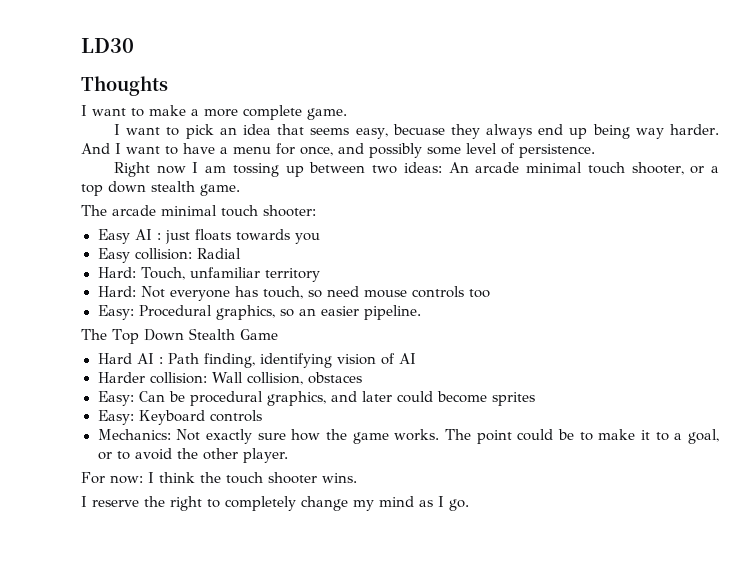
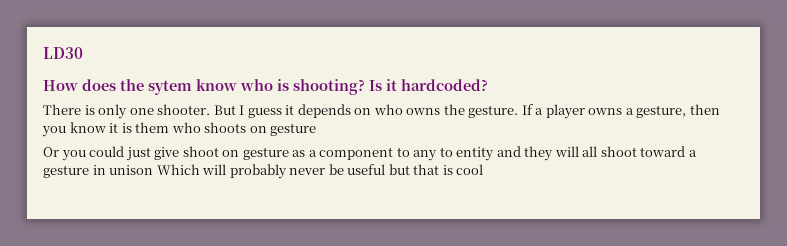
- Thoughts
- I want to make a more complete game.
- I want to pick an idea that seems easy, becuase they always end up being way harder. And I want to have a menu for once, and possibly some level of persistence.
- Right now I am tossing up between two ideas: An arcade minimal touch shooter, or a top down stealth game.
- The arcade minimal touch shooter:
- Easy AI : just floats towards you
- Easy collision: Radial
- Hard: Touch, unfamiliar territory
- Hard: Not everyone has touch, so need mouse controls too
- Easy: Procedural graphics, so an easier pipeline.
- The Top Down Stealth Game
- Hard AI : Path finding, identifying vision of AI
- Harder collision: Wall collision, obstaces
- Easy: Can be procedural graphics, and later could become sprites
- Easy: Keyboard controls
- Mechanics: Not exactly sure how the game works. The point could be to make it to a goal, or to avoid the other player.
- For now: I think the touch shooter wins.
- I reserve the right to completely change my mind as I go.
+ How does the sytem know who is shooting? Is it hardcoded?
+ There is only one shooter. But I guess it depends on who owns the gesture. If a player owns a gesture, then you know it is them who shoots on gesture
+ Or you could just give shoot on gesture as a component to any to entity and they will all shoot toward a gesture in unison Which will probably never be useful but that is cool

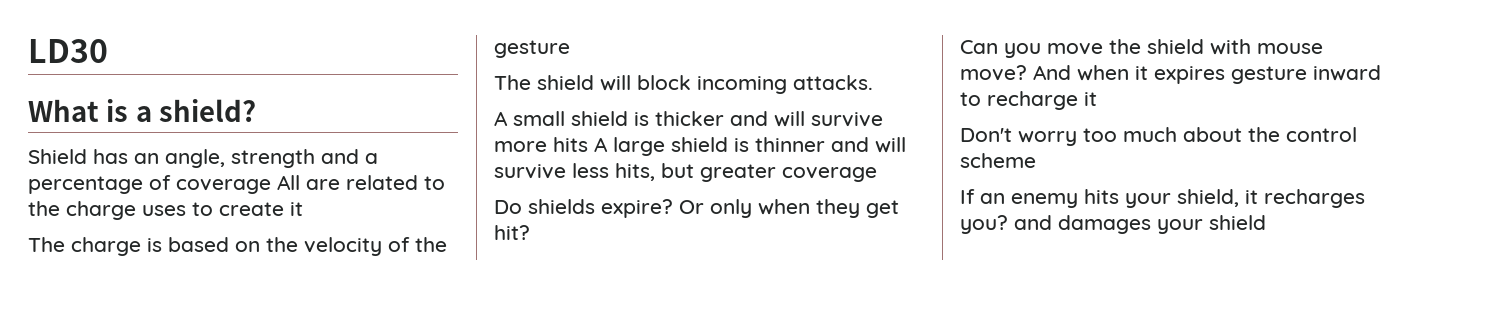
- How does the sytem know who is shooting? Is it hardcoded?
- There is only one shooter. But I guess it depends on who owns the gesture. If a player owns a gesture, then you know it is them who shoots on gesture
- Or you could just give shoot on gesture as a component to any to entity and they will all shoot toward a gesture in unison Which will probably never be useful but that is cool
+ What is a shield?
+ Shield has an angle, strength and a percentage of coverage All are related to the charge uses to create it
+ The charge is based on the velocity of the gesture
+ The shield will block incoming attacks.
+ A small shield is thicker and will survive more hits A large shield is thinner and will survive less hits, but greater coverage
+ Do shields expire? Or only when they get hit?
+ Can you move the shield with mouse move? And when it expires gesture inward to recharge it
+ Don't worry too much about the control scheme
+ If an enemy hits your shield, it recharges you? and damages your shield

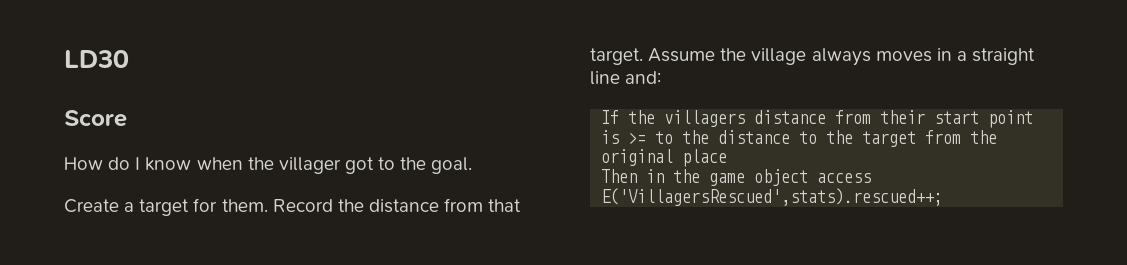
- What is a shield?
- Shield has an angle, strength and a percentage of coverage All are related to the charge uses to create it
- The charge is based on the velocity of the gesture
- The shield will block incoming attacks.
- A small shield is thicker and will survive more hits A large shield is thinner and will survive less hits, but greater coverage
- Do shields expire? Or only when they get hit?
- Can you move the shield with mouse move? And when it expires gesture inward to recharge it
- Don't worry too much about the control scheme
- If an enemy hits your shield, it recharges you? and damages your shield
+ Score
+ How do I know when the villager got to the goal.
+ Create a target for them. Record the distance from that target. Assume the village always moves in a straight line and:
+ If the villagers distance from their start point is >= to the distance to the target from the original place
+ Then in the game object access E('VillagersRescued',stats).rescued++;

